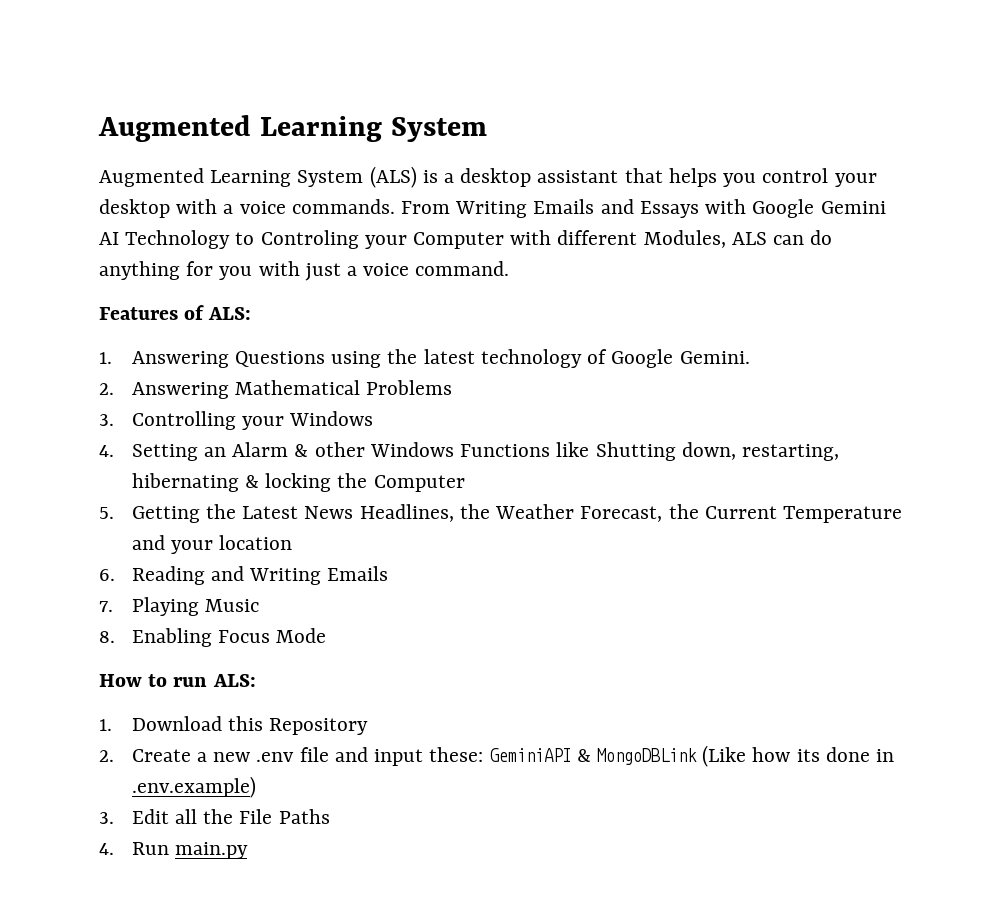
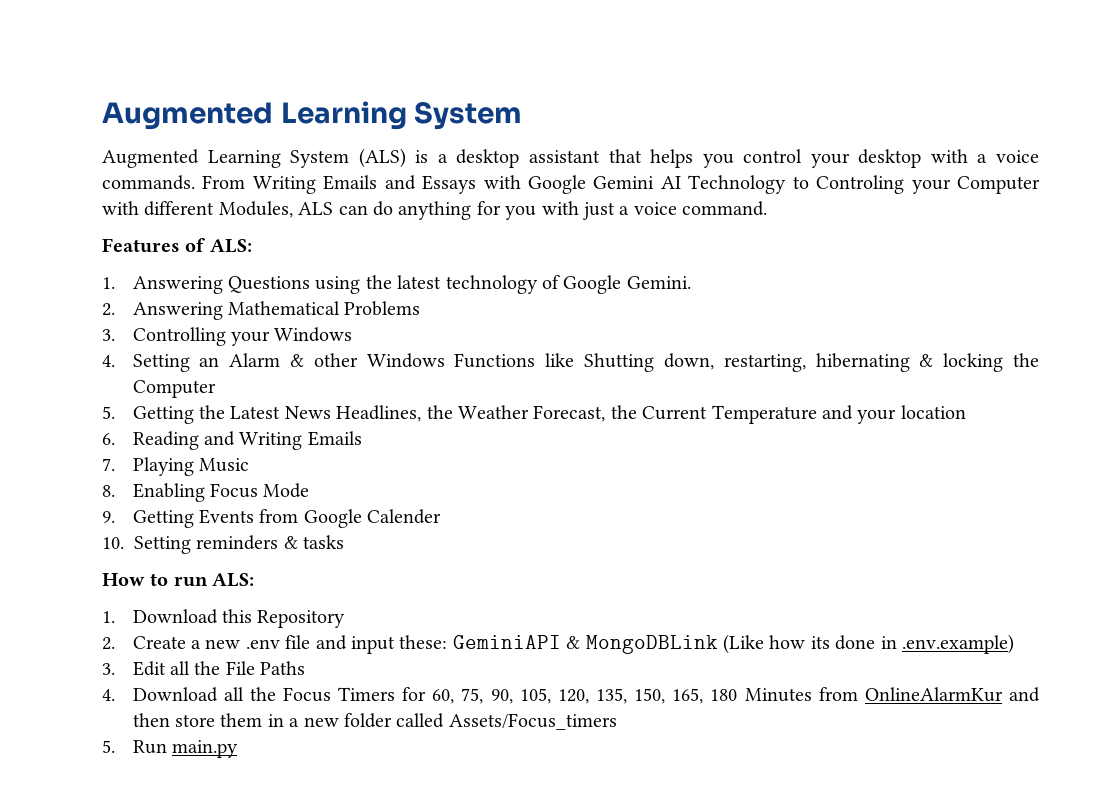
+ 9. Getting Events from Google Calender
+ 10. Setting reminders & tasks
- 4. Run main.py
+ 4. Download all the Focus Timers for 60, 75, 90, 105, 120, 135, 150, 165, 180 Minutes from OnlineAlarmKur and then store them in a new folder called Assets/Focus_timers
+ 5. Run main.py

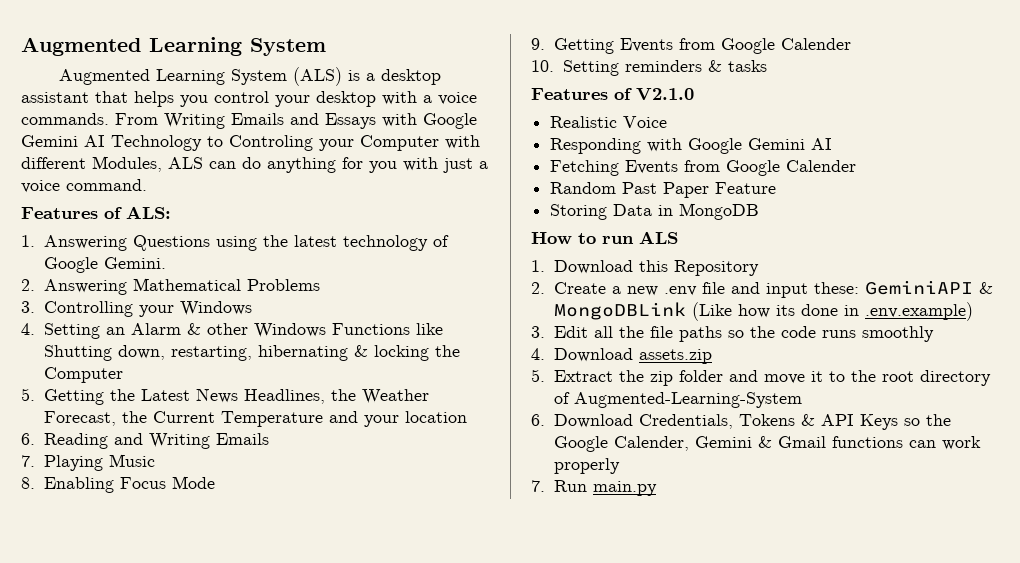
+ Features of V2.1.0
+ Realistic Voice
+ Responding with Google Gemini AI
+ Fetching Events from Google Calender
+ Random Past Paper Feature
+ Storing Data in MongoDB
- How to run ALS:
+ How to run ALS
- 3. Edit all the File Paths
- 4. Download all the Focus Timers for 60, 75, 90, 105, 120, 135, 150, 165, 180 Minutes from OnlineAlarmKur and then store them in a new folder called Assets/Focus_timers
- 5. Run main.py
+ 3. Edit all the file paths so the code runs smoothly
+ 4. Download assets.zip
+ 5. Extract the zip folder and move it to the root directory of Augmented-Learning-System
+ 6. Download Credentials, Tokens & API Keys so the Google Calender, Gemini & Gmail functions can work properly
+ 7. Run main.py

